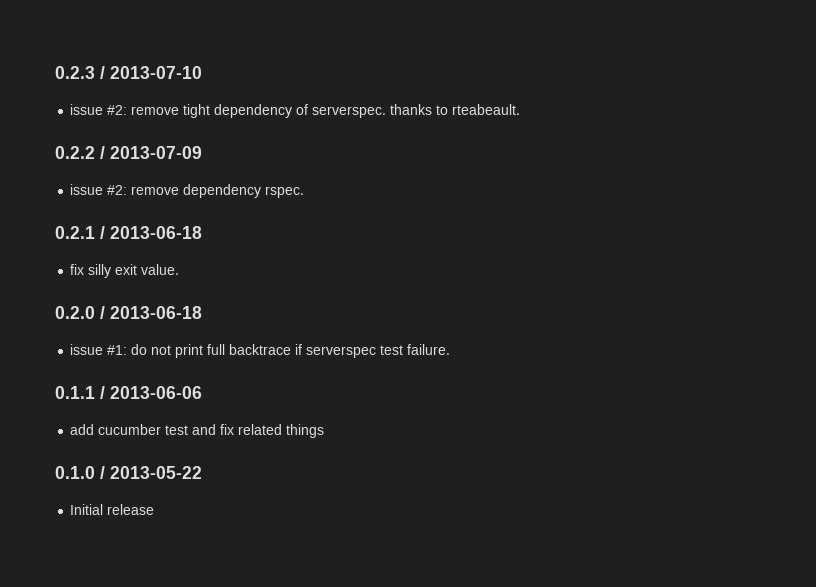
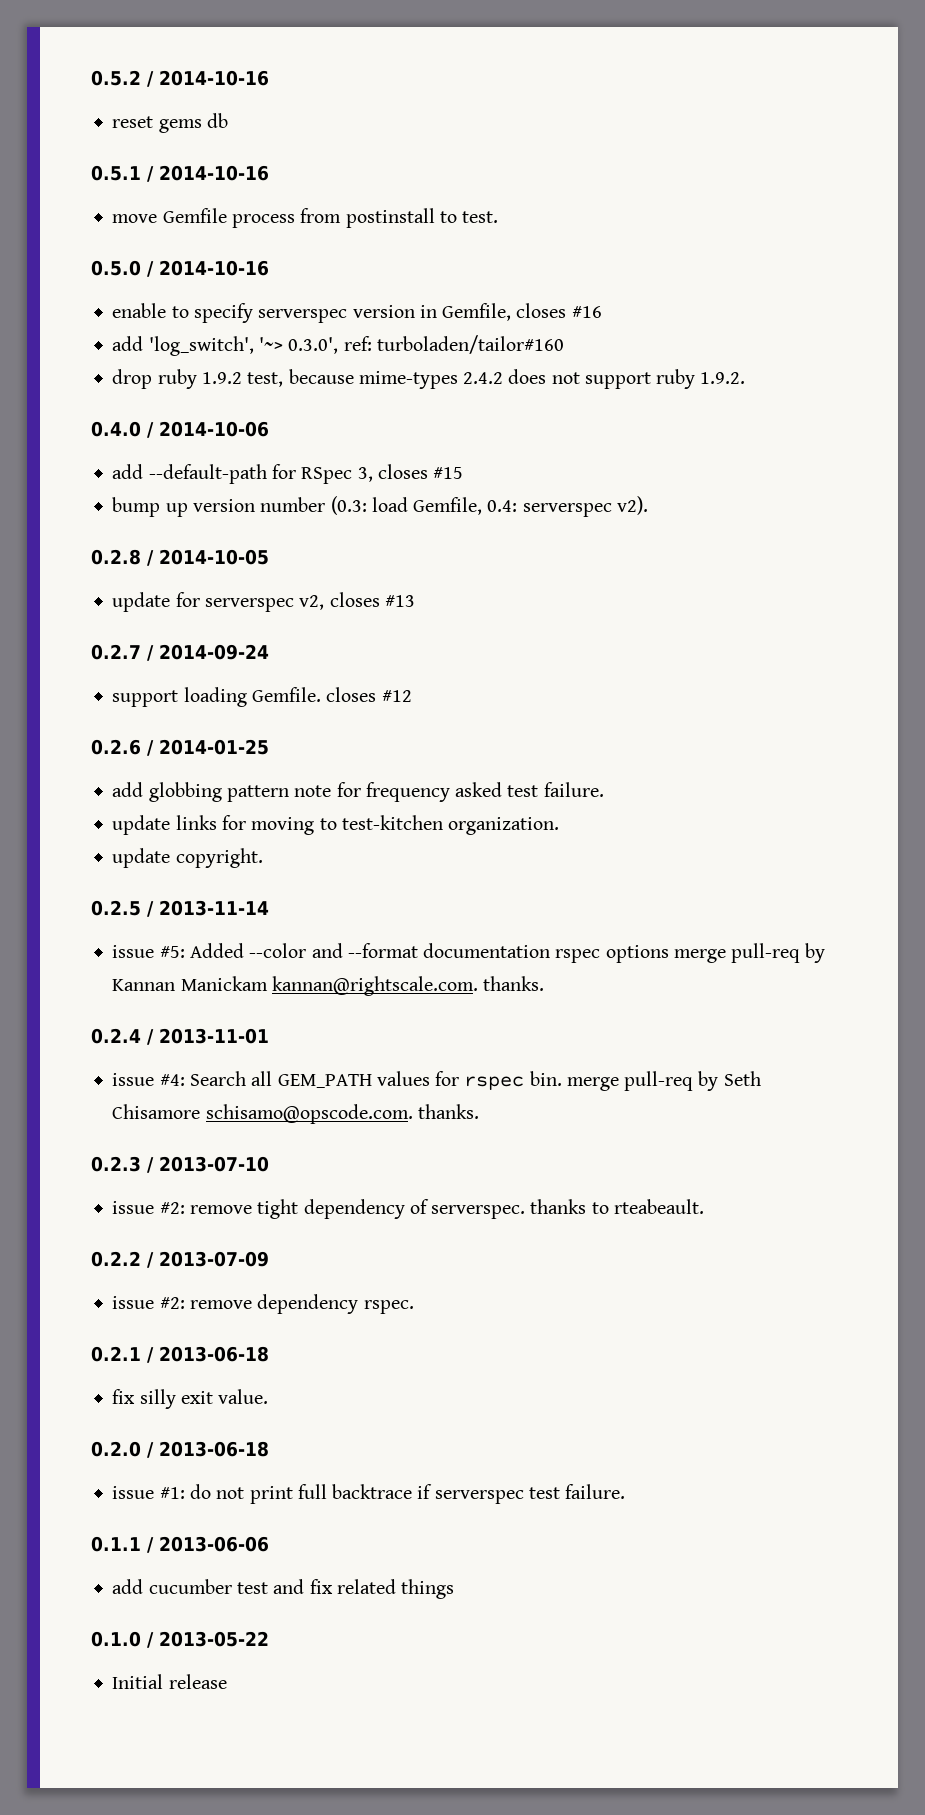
+ 0.5.2 / 2014-10-16
+ reset gems db
+ 0.5.1 / 2014-10-16
+ move Gemfile process from postinstall to test.
+ 0.5.0 / 2014-10-16
+ enable to specify serverspec version in Gemfile, closes #16
+ add 'log_switch', '~> 0.3.0', ref: turboladen/tailor#160
+ drop ruby 1.9.2 test, because mime-types 2.4.2 does not support ruby 1.9.2.
+ 0.4.0 / 2014-10-06
+ add --default-path for RSpec 3, closes #15
+ bump up version number (0.3: load Gemfile, 0.4: serverspec v2).
+ 0.2.8 / 2014-10-05
+ update for serverspec v2, closes #13
+ 0.2.7 / 2014-09-24
+ support loading Gemfile. closes #12
+ 0.2.6 / 2014-01-25
+ add globbing pattern note for frequency asked test failure.
+ update links for moving to test-kitchen organization.
+ update copyright.
+ 0.2.5 / 2013-11-14
+ issue #5: Added --color and --format documentation rspec options merge pull-req by Kannan Manickam kannan@rightscale.com. thanks.
+ 0.2.4 / 2013-11-01
+ issue #4: Search all GEM_PATH values for rspec bin. merge pull-req by Seth Chisamore schisamo@opscode.com. thanks.

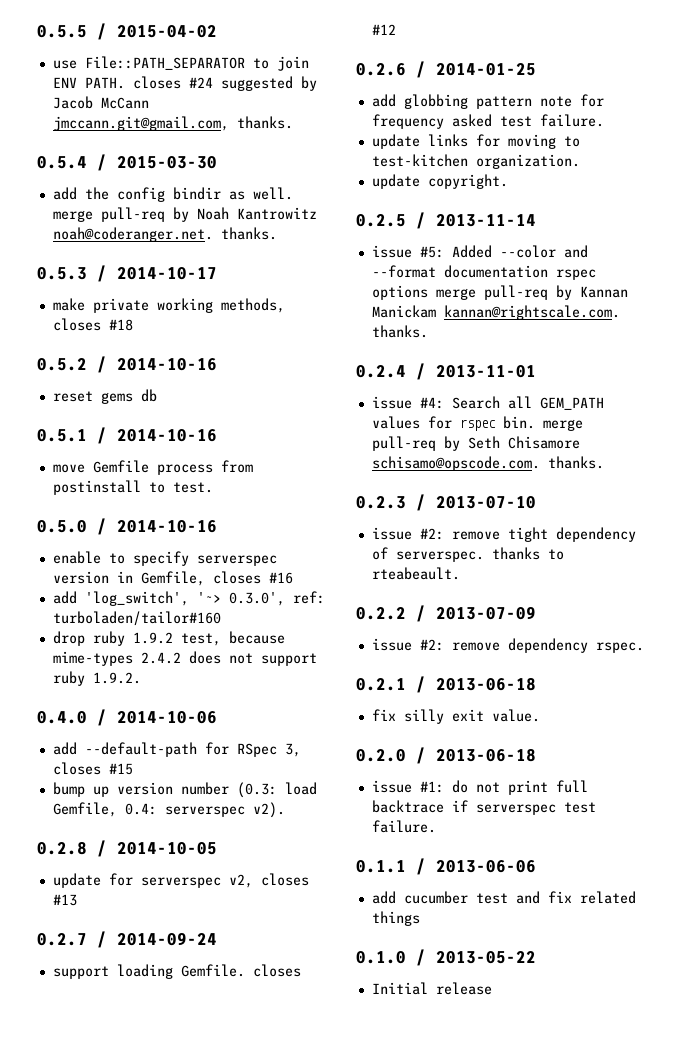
+ 0.5.5 / 2015-04-02
+ use File::PATH_SEPARATOR to join ENV PATH. closes #24 suggested by Jacob McCann jmccann.git@gmail.com, thanks.
+ 0.5.4 / 2015-03-30
+ add the config bindir as well. merge pull-req by Noah Kantrowitz noah@coderanger.net. thanks.
+ 0.5.3 / 2014-10-17
+ make private working methods, closes #18

